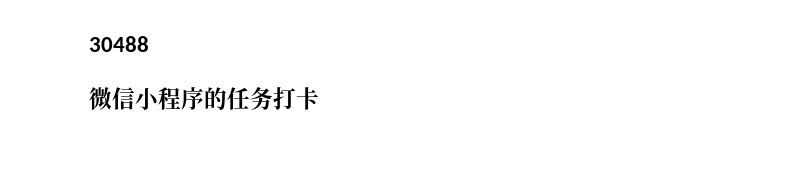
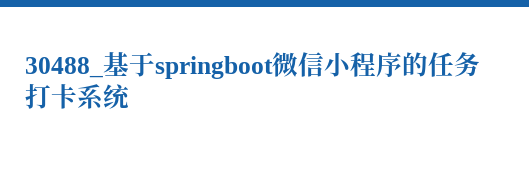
- 30488
- 微信小程序的任务打卡
+ 30488_基于springboot微信小程序的任务打卡系统

